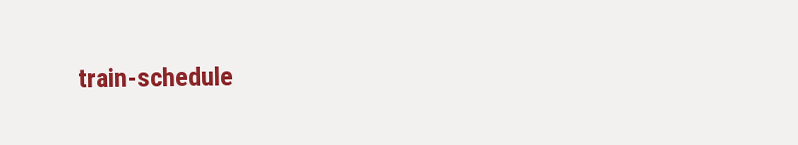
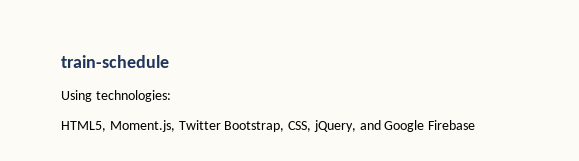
+ Using technologies:
+ HTML5, Moment.js, Twitter Bootstrap, CSS, jQuery, and Google Firebase

